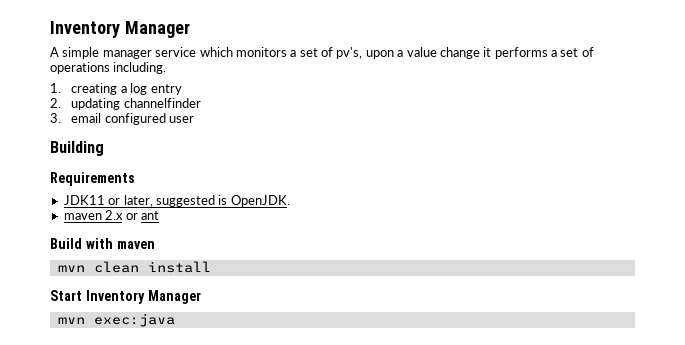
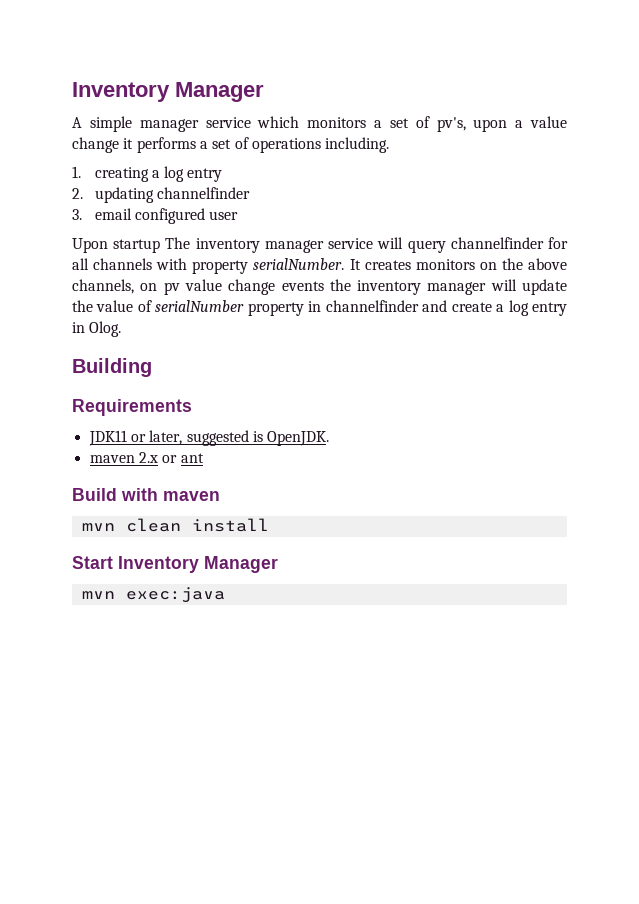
+ Upon startup The inventory manager service will query channelfinder for all channels with property serialNumber. It creates monitors on the above channels, on pv value change events the inventory manager will update the value of serialNumber property in channelfinder and create a log entry in Olog.

